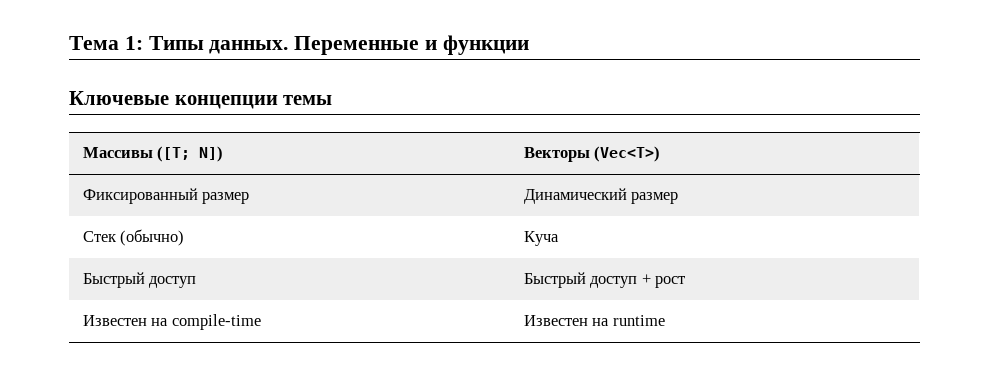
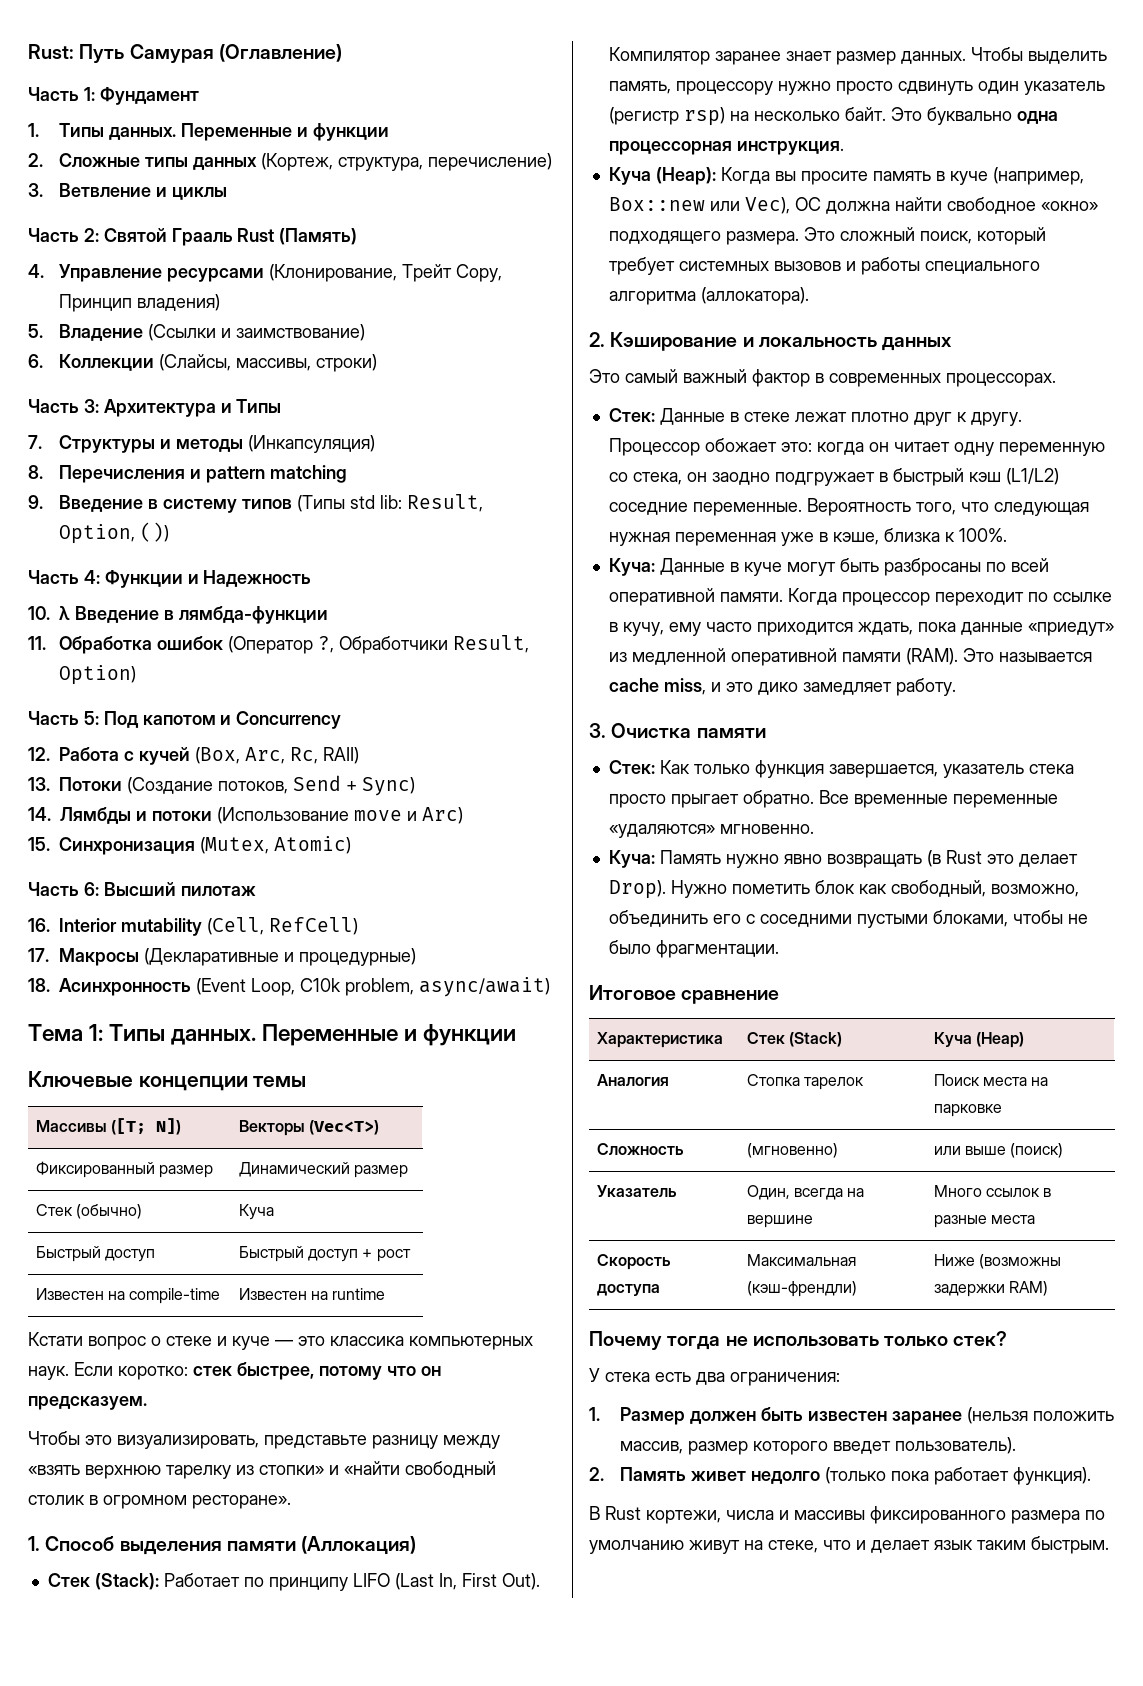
+ Rust: Путь Самурая (Оглавление)
+ Часть 1: Фундамент
+ 1. Типы данных. Переменные и функции
+ 2. Сложные типы данных (Кортеж, структура, перечисление)
+ 3. Ветвление и циклы
+ Часть 2: Святой Грааль Rust (Память)
+ 4. Управление ресурсами (Клонирование, Трейт Copy, Принцип владения)
+ 5. Владение (Ссылки и заимствование)
+ 6. Коллекции (Слайсы, массивы, строки)
+ Часть 3: Архитектура и Типы
+ 7. Структуры и методы (Инкапсуляция)
+ 8. Перечисления и pattern matching
+ 9. Введение в систему типов (Типы std lib: Result, Option, ())
+ Часть 4: Функции и Надежность
+ 10. λ Введение в лямбда-функции
+ 11. Обработка ошибок (Оператор ?, Обработчики Result, Option)
+ Часть 5: Под капотом и Concurrency
+ 12. Работа с кучей (Box, Arc, Rc, RAII)
+ 13. Потоки (Создание потоков, Send + Sync)
+ 14. Лямбды и потоки (Использование move и Arc)
+ 15. Синхронизация (Mutex, Atomic)
+ Часть 6: Высший пилотаж
+ 16. Interior mutability (Cell, RefCell)
+ 17. Макросы (Декларативные и процедурные)
+ 18. Асинхронность (Event Loop, C10k problem, async/await)
+ Кстати вопрос о стеке и куче — это классика компьютерных наук. Если коротко: стек быстрее, потому что он предсказуем.
+ Чтобы это визуализировать, представьте разницу между «взять верхнюю тарелку из стопки» и «найти свободный столик в огромном ресторане».
+ 1. Способ выделения памяти (Аллокация)
+ Стек (Stack): Работает по принципу LIFO (Last In, First Out). Компилятор заранее знает размер данных. Чтобы выделить память, процессору нужно просто сдвинуть один указатель (регистр rsp) на несколько байт. Это буквально одна процессорная инструкция.
+ Куча (Heap): Когда вы просите память в куче (например, Box::new или Vec), ОС должна найти свободное «окно» подходящего размера. Это сложный поиск, который требует системных вызовов и работы специального алгоритма (аллокатора).
+ 2. Кэширование и локальность данных
+ Это самый важный фактор в современных процессорах.
+ Стек: Данные в стеке лежат плотно друг к другу. Процессор обожает это: когда он читает одну переменную со стека, он заодно подгружает в быстрый кэш (L1/L2) соседние переменные. Вероятность того, что следующая нужная переменная уже в кэше, близка к 100%.
+ Куча: Данные в куче могут быть разбросаны по всей оперативной памяти. Когда процессор переходит по ссылке в кучу, ему часто приходится ждать, пока данные «приедут» из медленной оперативной памяти (RAM). Это называется cache miss, и это дико замедляет работу.
+ 3. Очистка памяти
+ Стек: Как только функция завершается, указатель стека просто прыгает обратно. Все временные переменные «удаляются» мгновенно.
+ Куча: Память нужно явно возвращать (в Rust это делает Drop). Нужно пометить блок как свободный, возможно, объединить его с соседними пустыми блоками, чтобы не было фрагментации.
+ Итоговое сравнение
+ Характеристика | Стек (Stack) | Куча (Heap)
+ Аналогия | Стопка тарелок | Поиск места на парковке
+ Сложность | (мгновенно) | или выше (поиск)
+ Указатель | Один, всегда на вершине | Много ссылок в разные места
+ Скорость доступа | Максимальная (кэш-френдли) | Ниже (возможны задержки RAM)
+ Почему тогда не использовать только стек?
+ У стека есть два ограничения:
+ 1. Размер должен быть известен заранее (нельзя положить массив, размер которого введет пользователь).
+ 2. Память живет недолго (только пока работает функция).
+ В Rust кортежи, числа и массивы фиксированного размера по умолчанию живут на стеке, что и делает язык таким быстрым.

